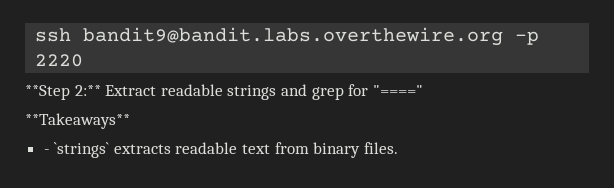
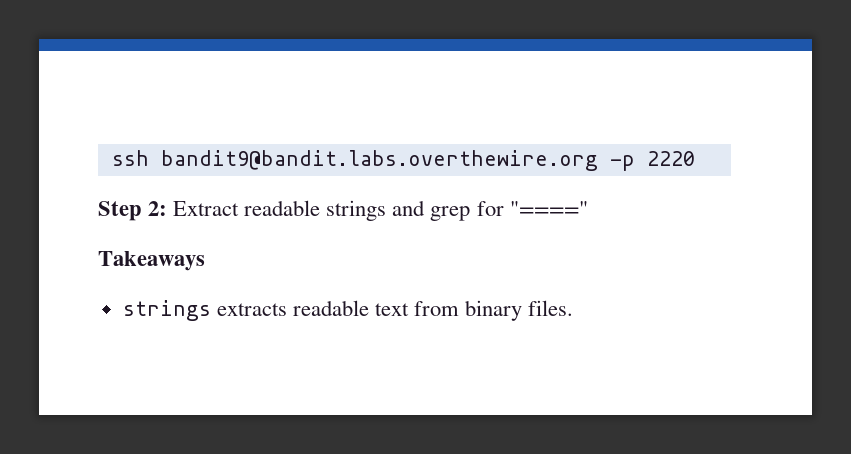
- **Step 2:** Extract readable strings and grep for "===="
+ Step 2: Extract readable strings and grep for "===="
- **Takeaways**
- - `strings` extracts readable text from binary files.
+ Takeaways
+ strings extracts readable text from binary files.

